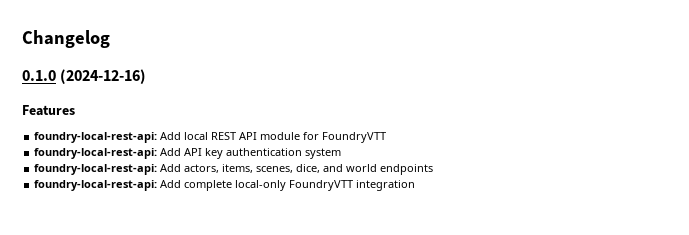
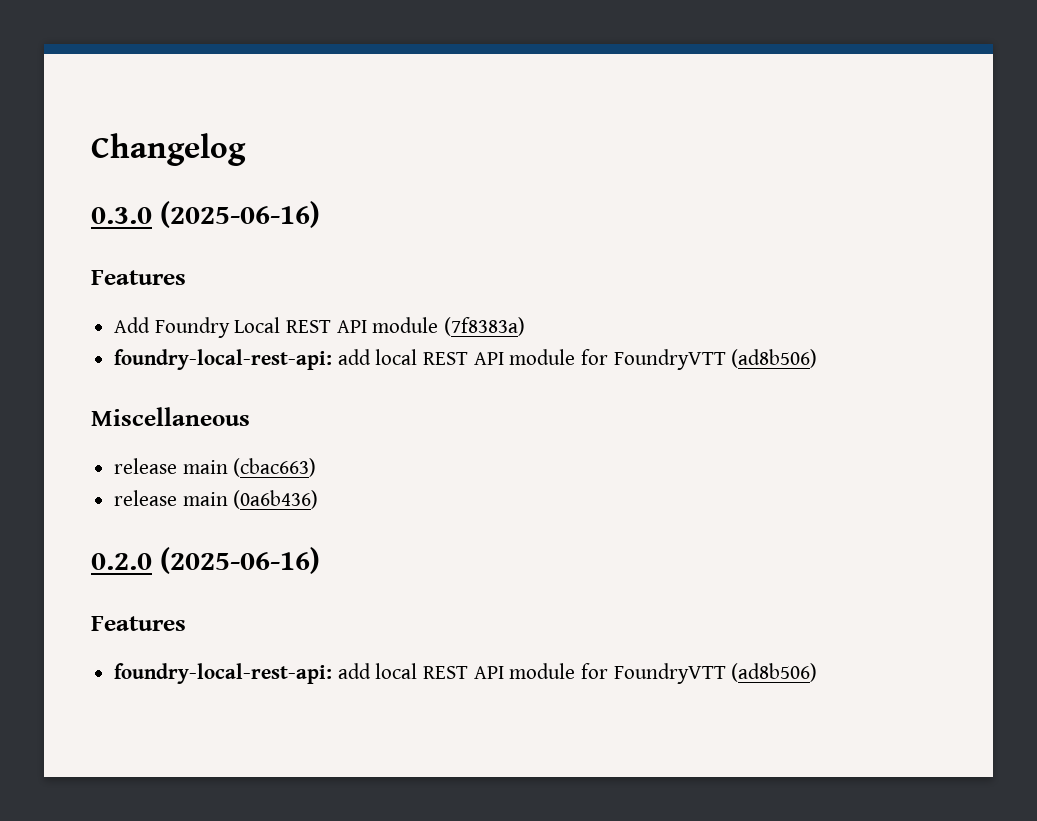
- 0.1.0 (2024-12-16)
+ 0.3.0 (2025-06-16)
  Features
- foundry-local-rest-api: Add local REST API module for FoundryVTT
- foundry-local-rest-api: Add API key authentication system
- foundry-local-rest-api: Add actors, items, scenes, dice, and world endpoints
- foundry-local-rest-api: Add complete local-only FoundryVTT integration
+ Add Foundry Local REST API module (7f8383a)
+ foundry-local-rest-api: add local REST API module for FoundryVTT (ad8b506)
+ Miscellaneous
+ release main (cbac663)
+ release main (0a6b436)
+ 0.2.0 (2025-06-16)
+ Features
+ foundry-local-rest-api: add local REST API module for FoundryVTT (ad8b506)

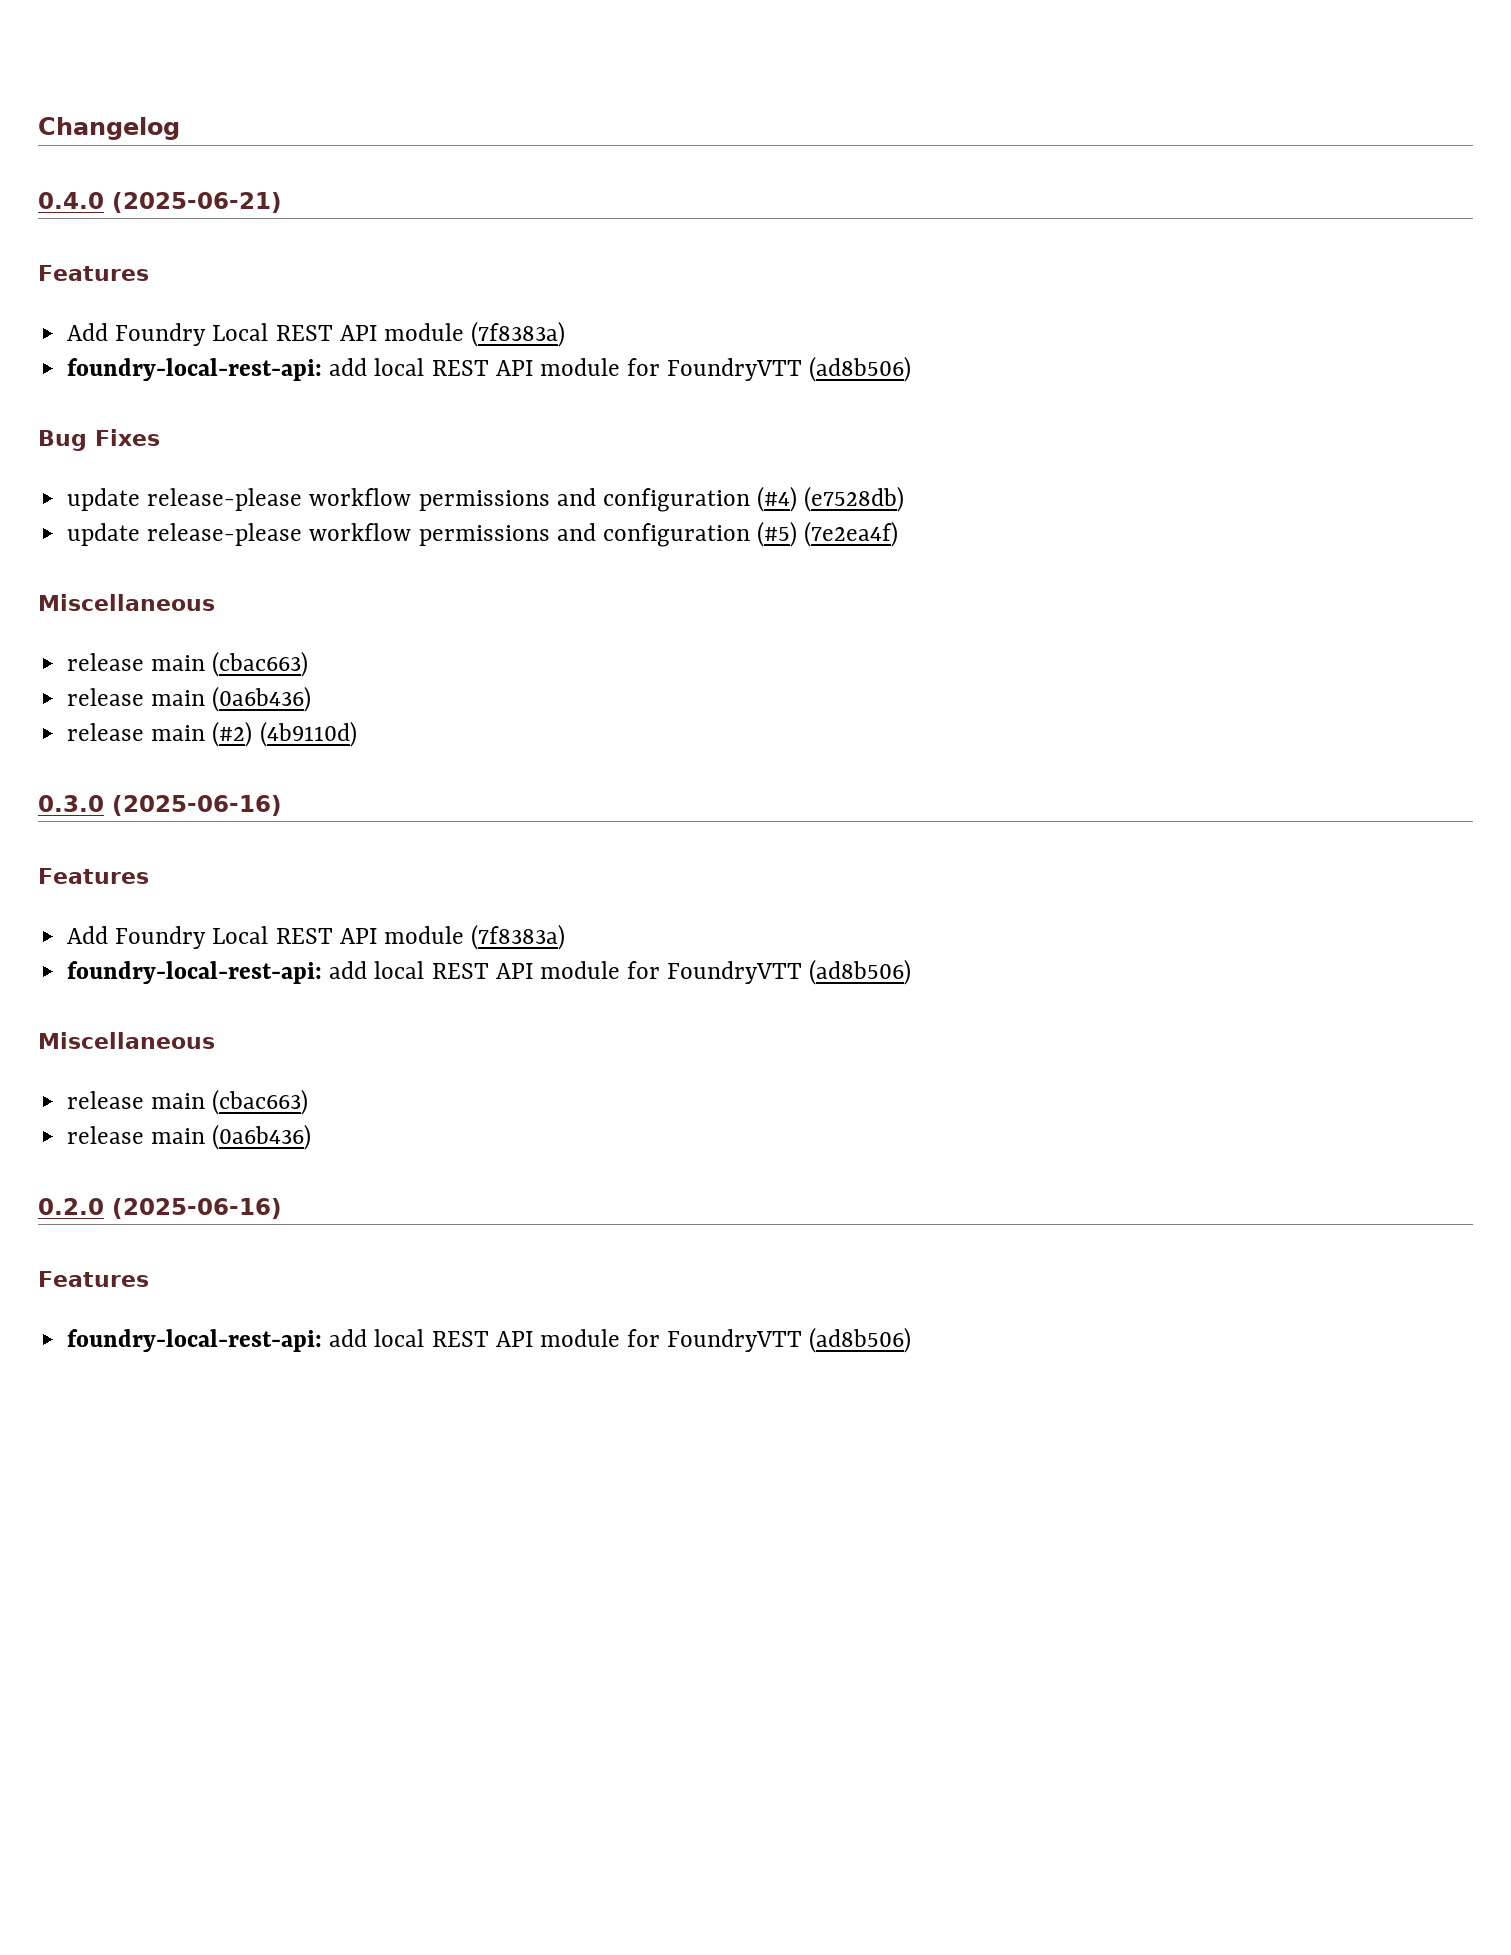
+ 0.4.0 (2025-06-21)
+ Features
+ Add Foundry Local REST API module (7f8383a)
+ foundry-local-rest-api: add local REST API module for FoundryVTT (ad8b506)
+ Bug Fixes
+ update release-please workflow permissions and configuration (#4) (e7528db)
+ update release-please workflow permissions and configuration (#5) (7e2ea4f)
+ Miscellaneous
+ release main (cbac663)
+ release main (0a6b436)
+ release main (#2) (4b9110d)

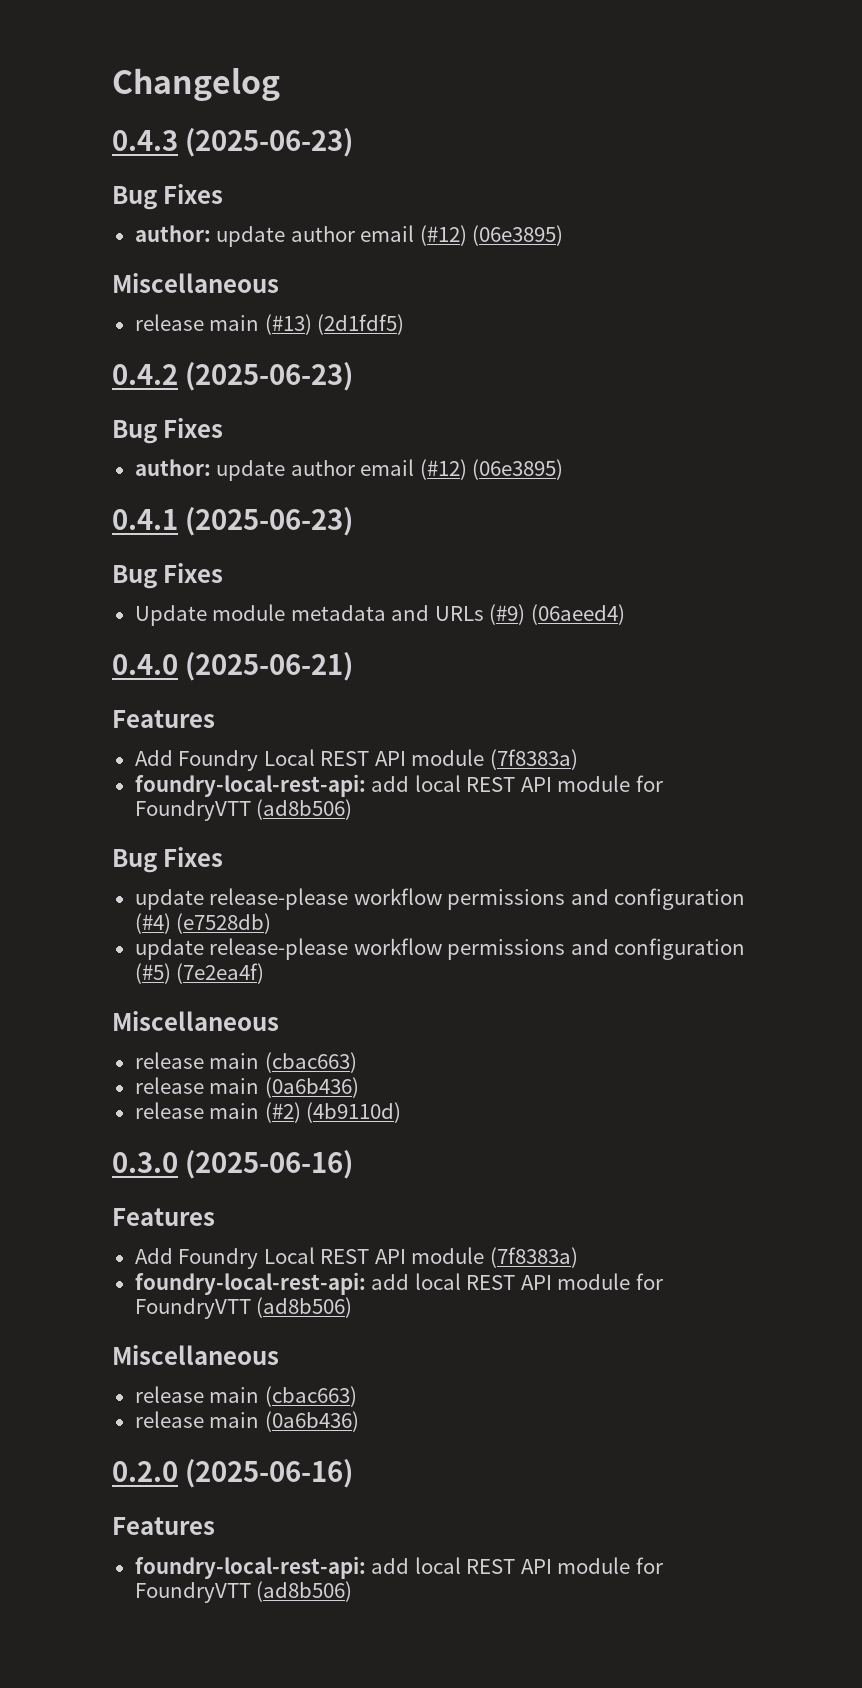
+ 0.4.3 (2025-06-23)
+ Bug Fixes
+ author: update author email (#12) (06e3895)
+ Miscellaneous
+ release main (#13) (2d1fdf5)
+ 0.4.2 (2025-06-23)
+ Bug Fixes
+ author: update author email (#12) (06e3895)
+ 0.4.1 (2025-06-23)
+ Bug Fixes
+ Update module metadata and URLs (#9) (06aeed4)

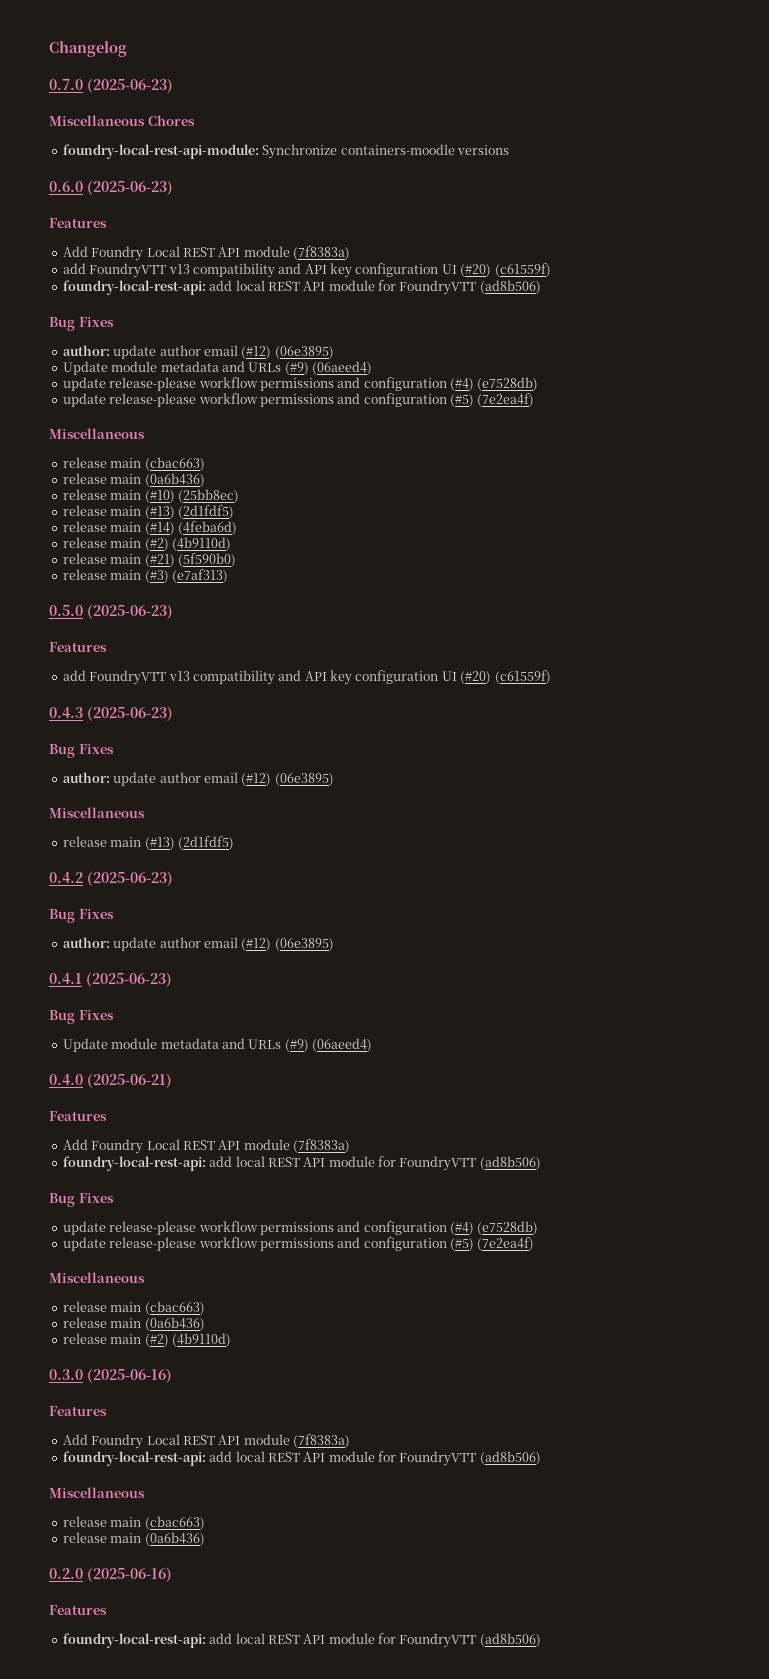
+ 0.7.0 (2025-06-23)
+ Miscellaneous Chores
+ foundry-local-rest-api-module: Synchronize containers-moodle versions
+ 0.6.0 (2025-06-23)
+ Features
+ Add Foundry Local REST API module (7f8383a)
+ add FoundryVTT v13 compatibility and API key configuration UI (#20) (c61559f)
+ foundry-local-rest-api: add local REST API module for FoundryVTT (ad8b506)
+ Bug Fixes
+ author: update author email (#12) (06e3895)
+ Update module metadata and URLs (#9) (06aeed4)
+ update release-please workflow permissions and configuration (#4) (e7528db)
+ update release-please workflow permissions and configuration (#5) (7e2ea4f)
+ Miscellaneous
+ release main (cbac663)
+ release main (0a6b436)
+ release main (#10) (25bb8ec)
+ release main (#13) (2d1fdf5)
+ release main (#14) (4feba6d)
+ release main (#2) (4b9110d)
+ release main (#21) (5f590b0)
+ release main (#3) (e7af313)
+ 0.5.0 (2025-06-23)
+ Features
+ add FoundryVTT v13 compatibility and API key configuration UI (#20) (c61559f)

